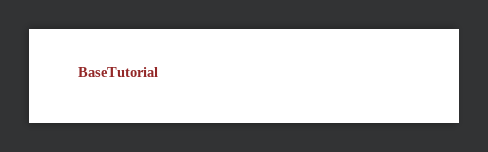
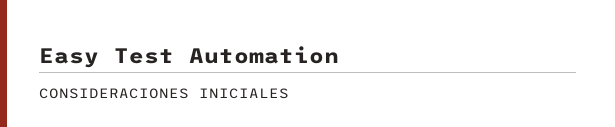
- BaseTutorial
+ Easy Test Automation
+ CONSIDERACIONES INICIALES

